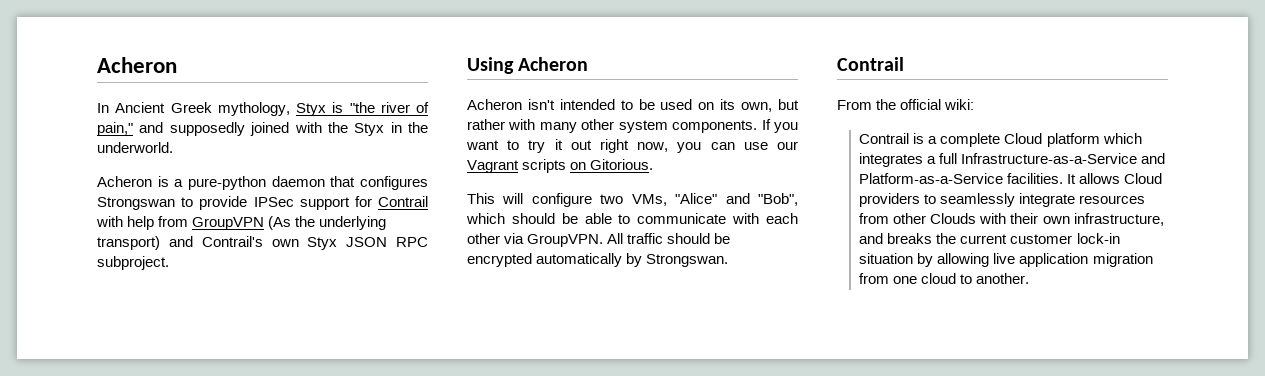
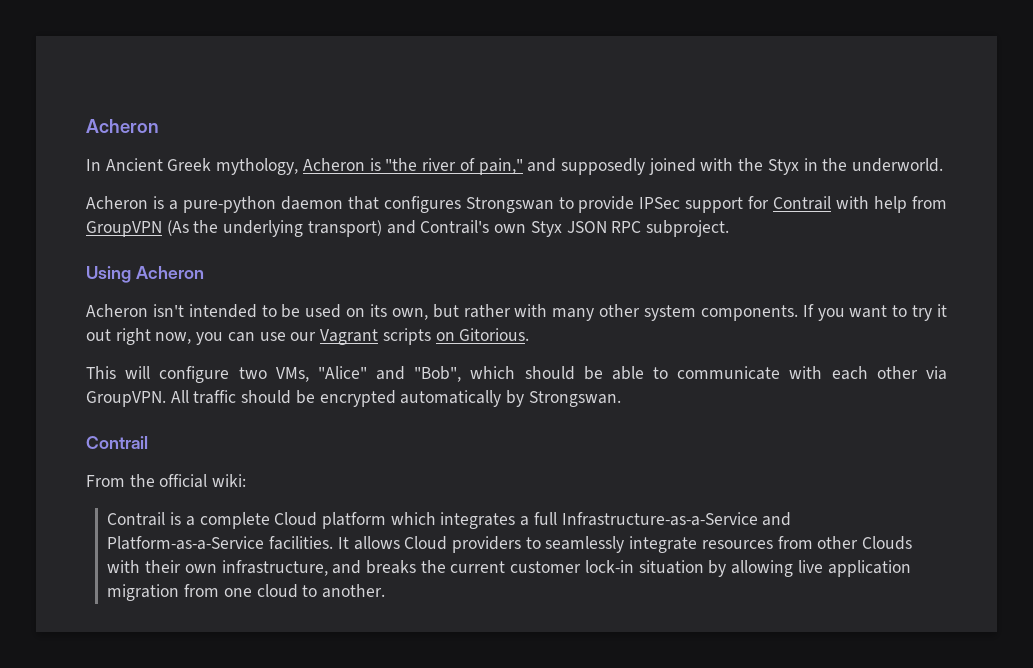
- In Ancient Greek mythology, Styx is "the river of pain," and supposedly joined with the Styx in the underworld.
+ In Ancient Greek mythology, Acheron is "the river of pain," and supposedly joined with the Styx in the underworld.

